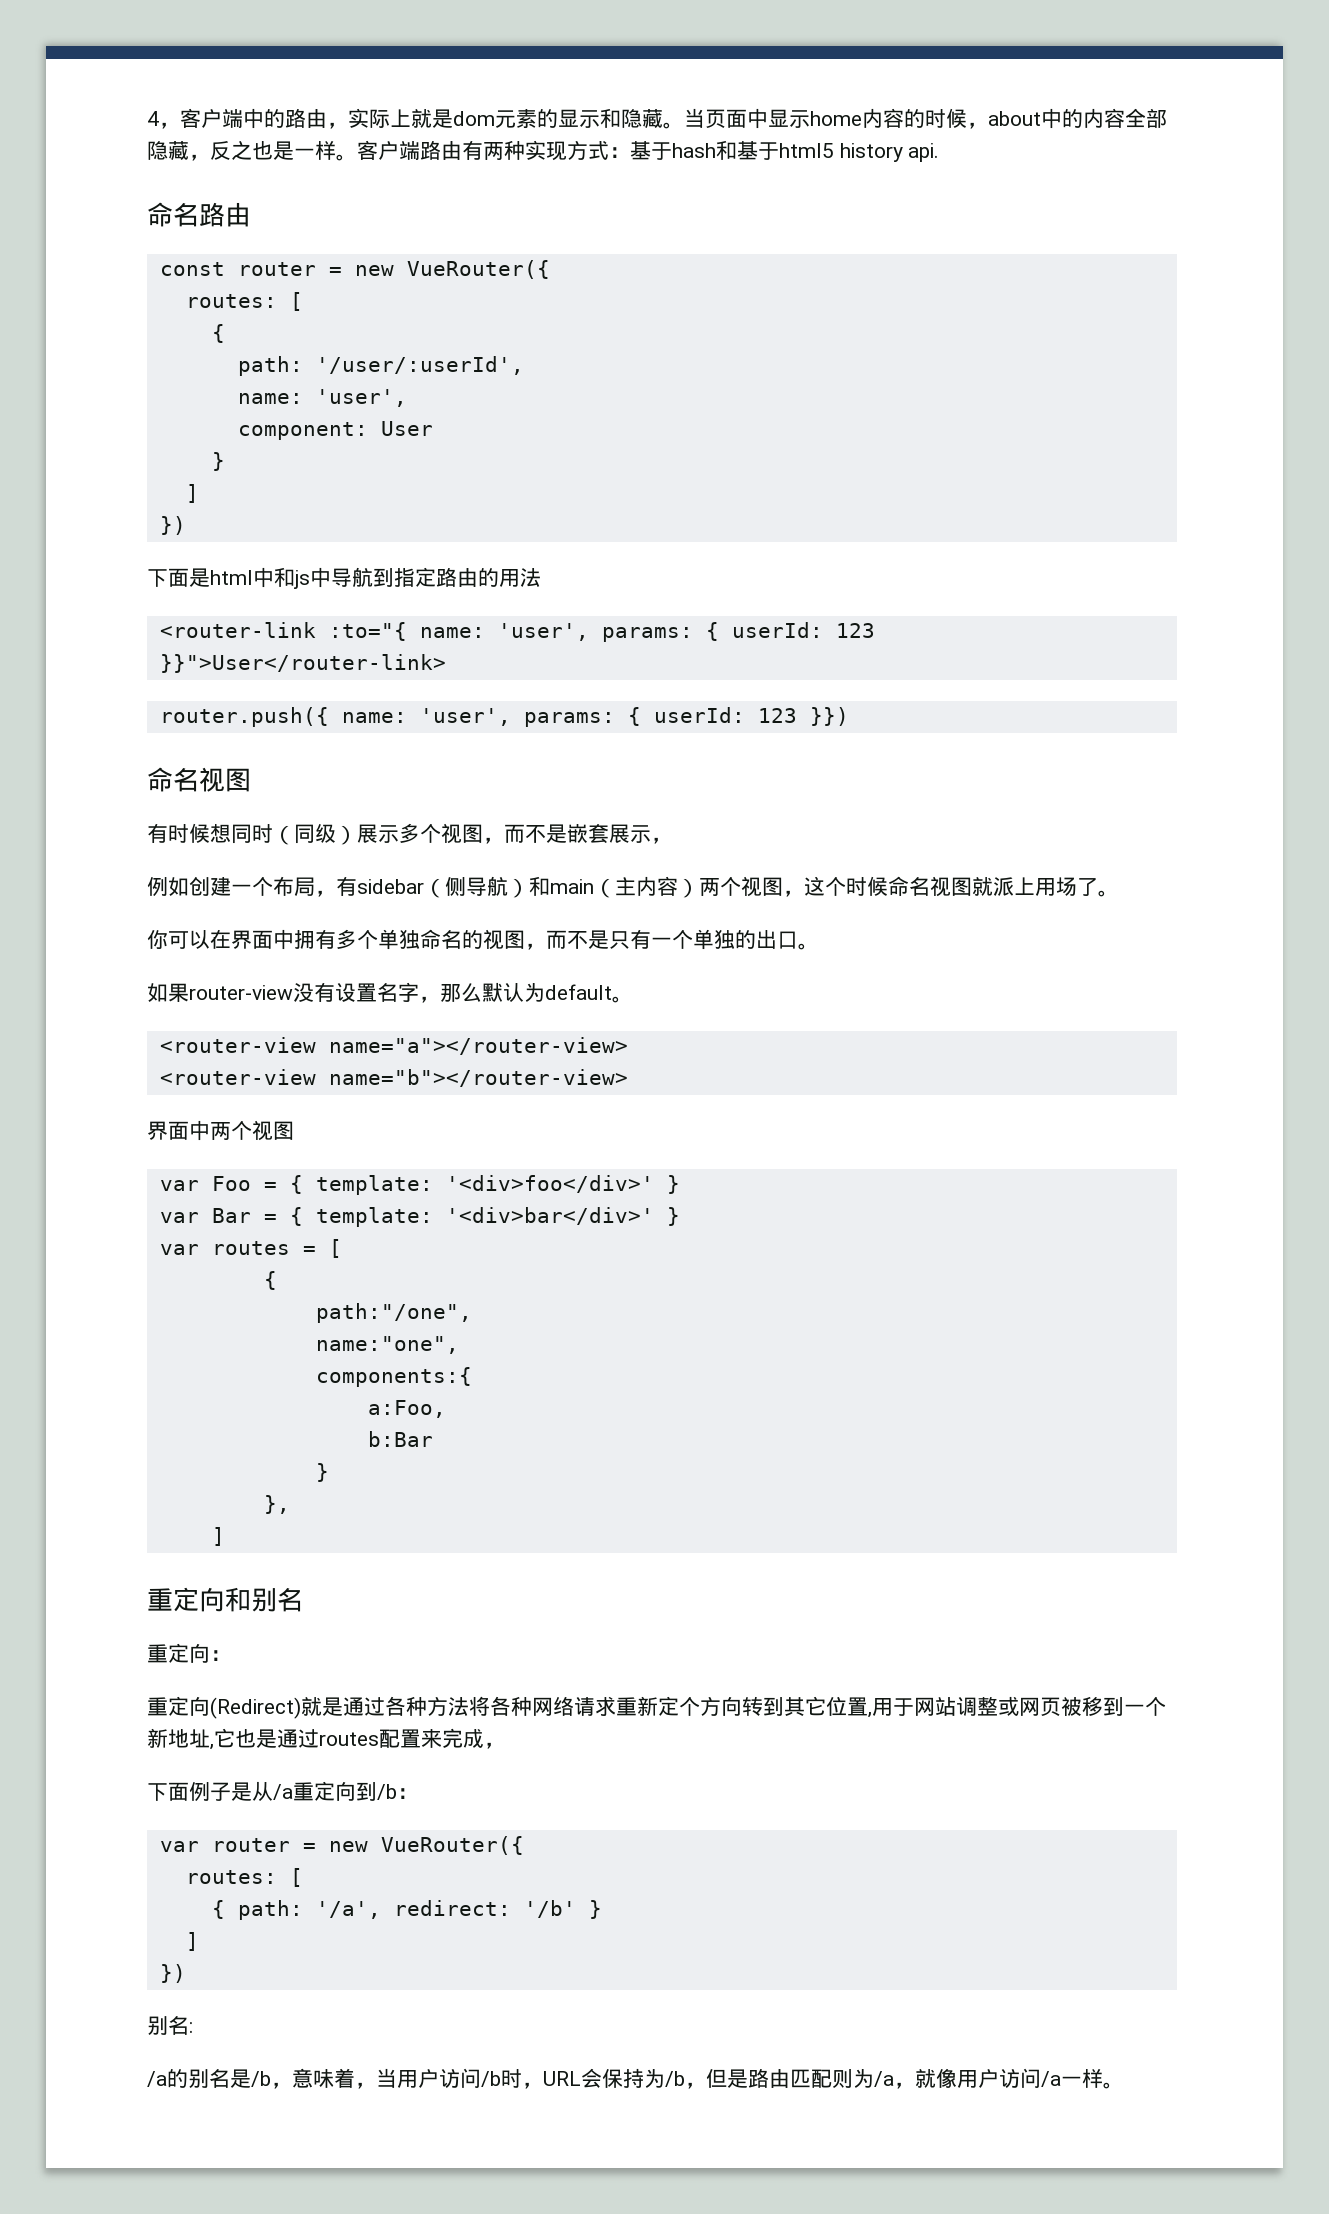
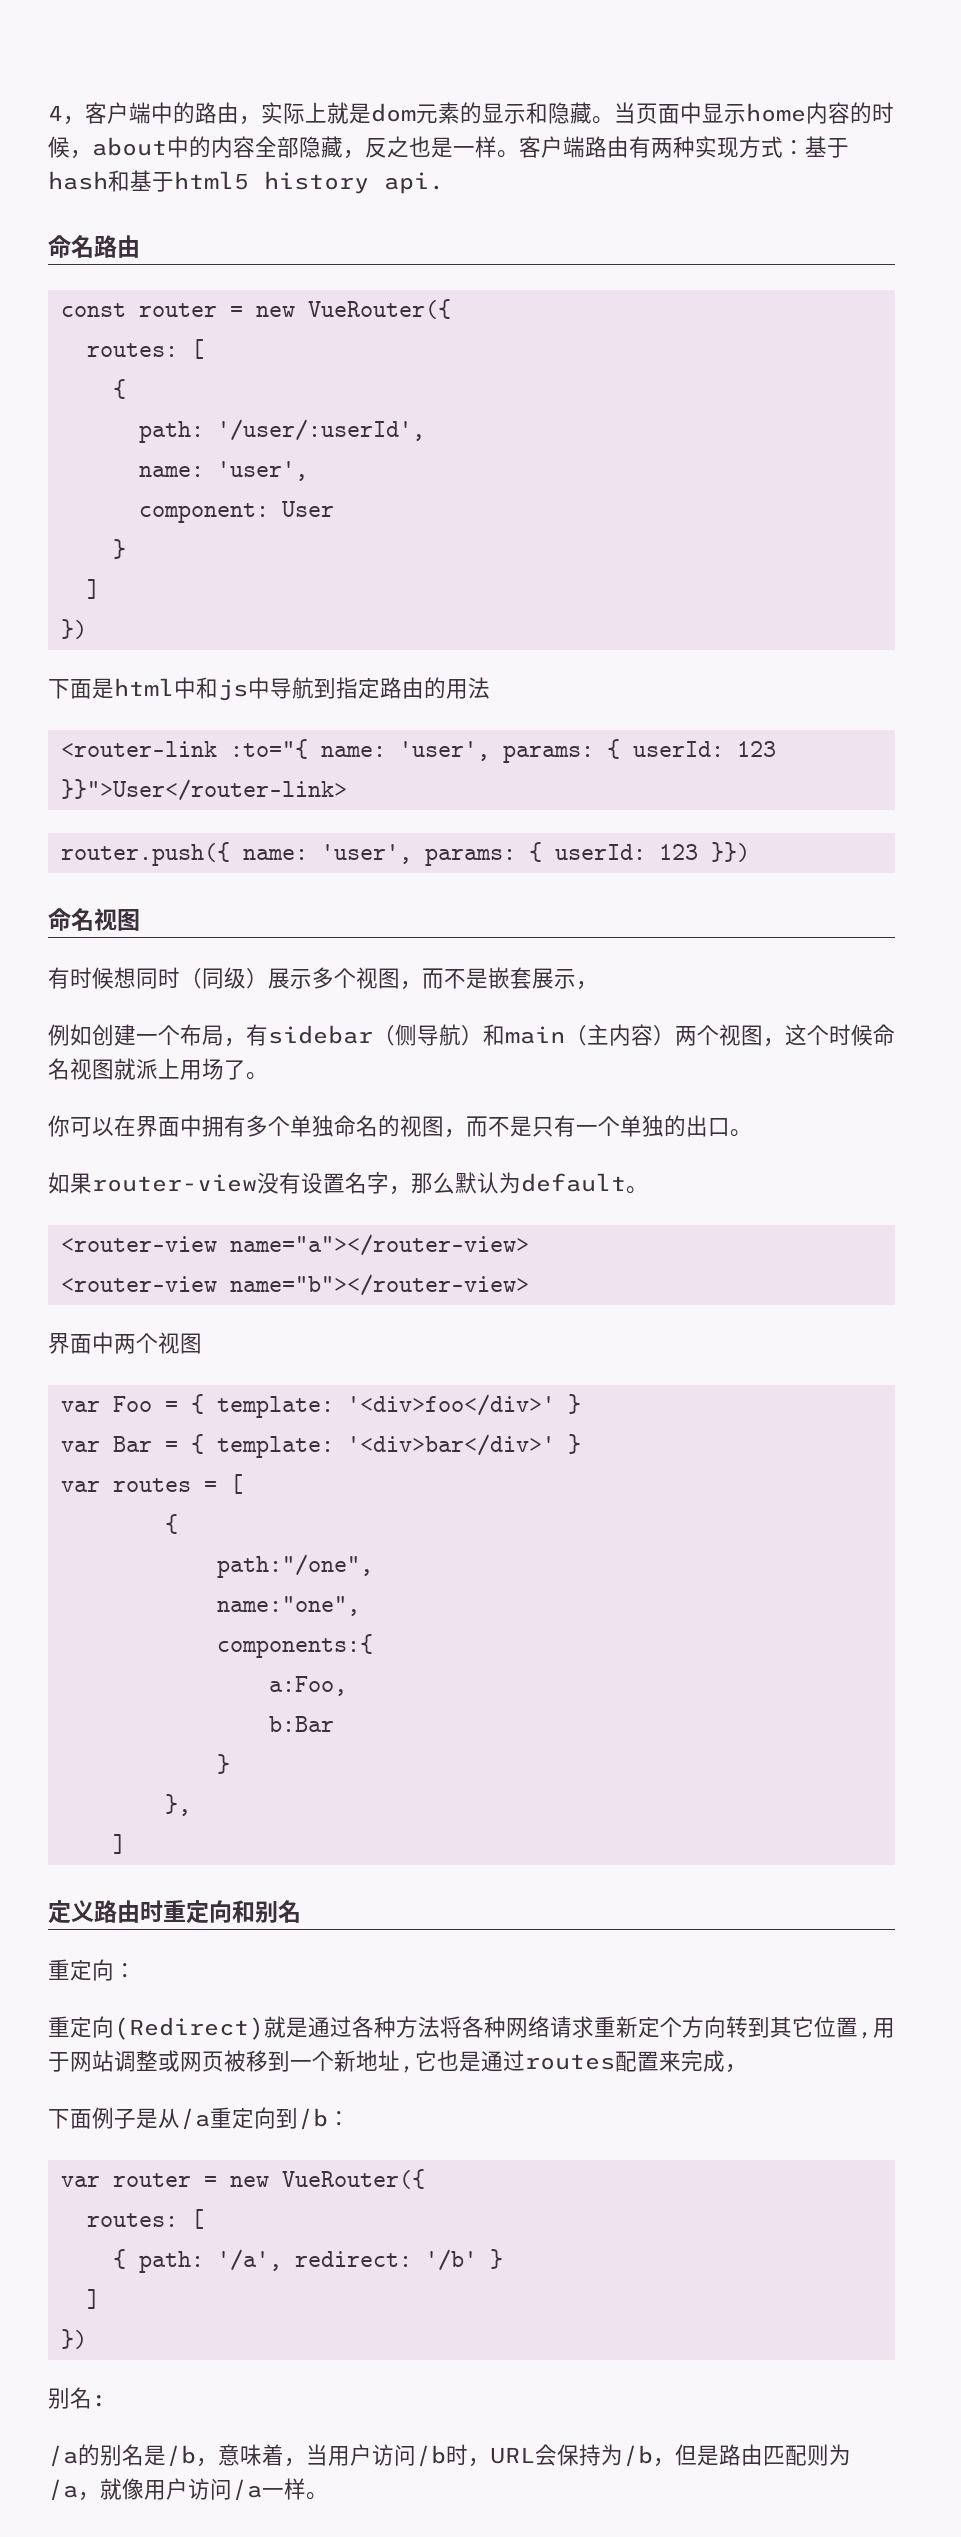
- 重定向和别名
+ 定义路由时重定向和别名

